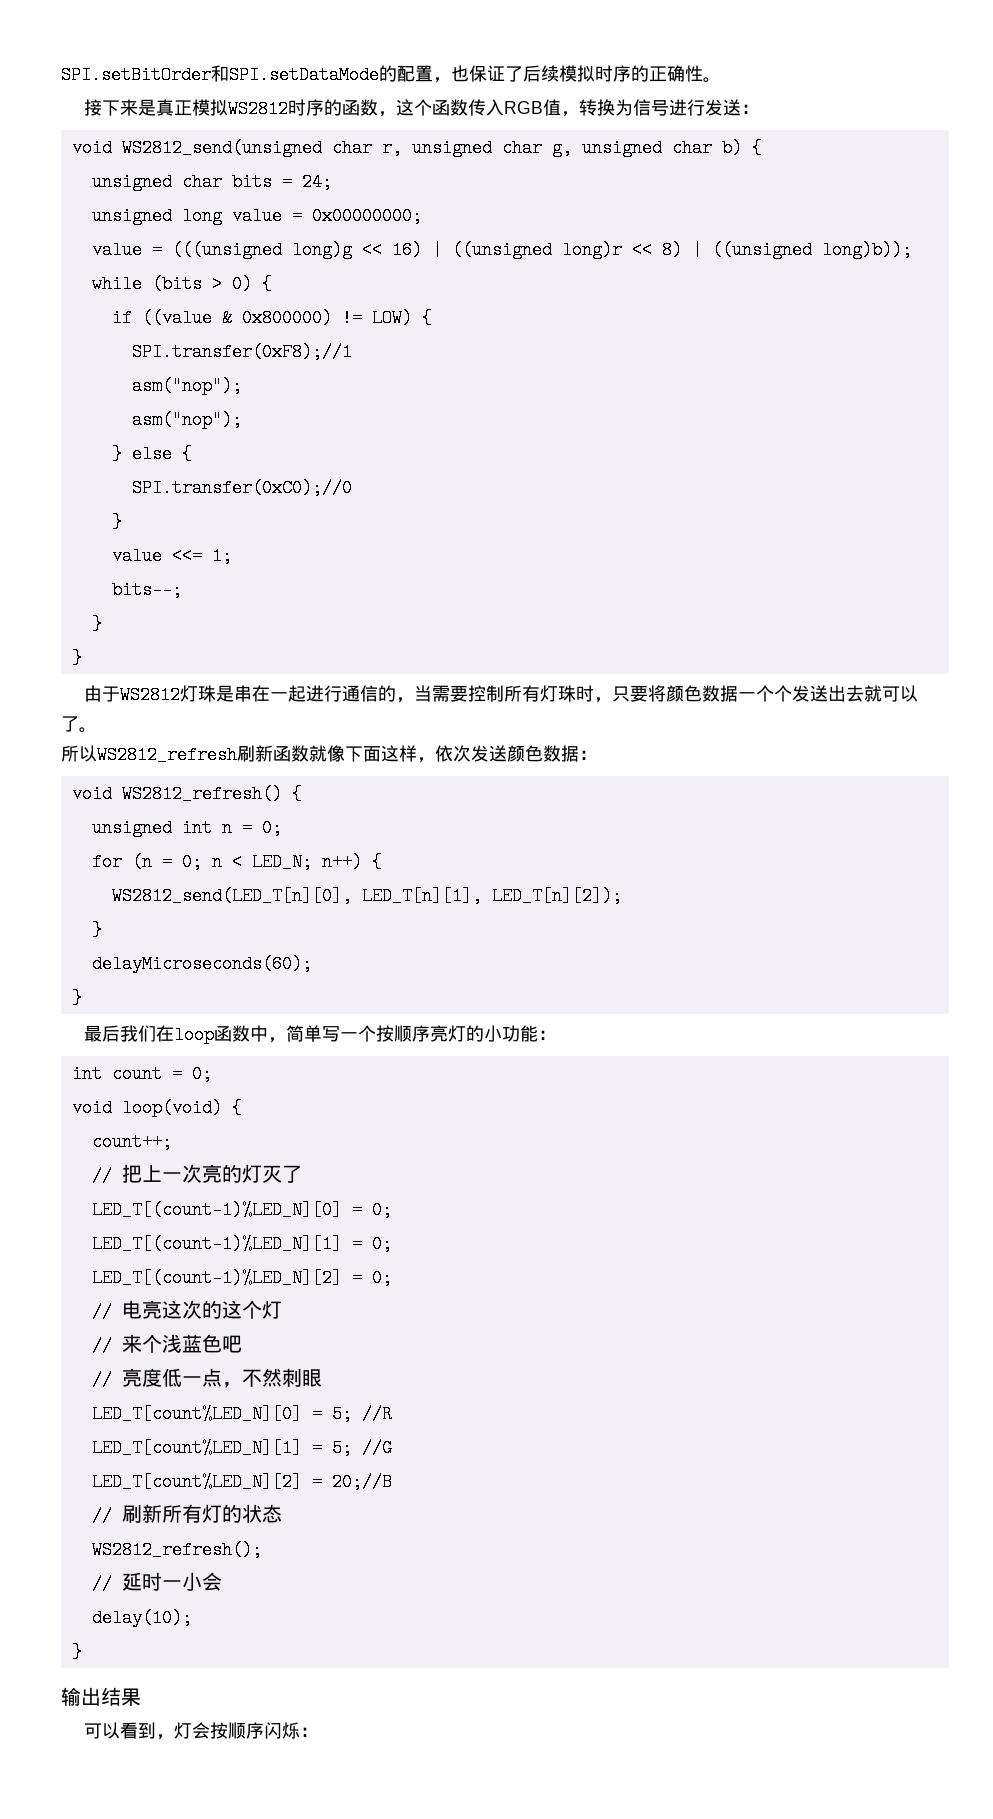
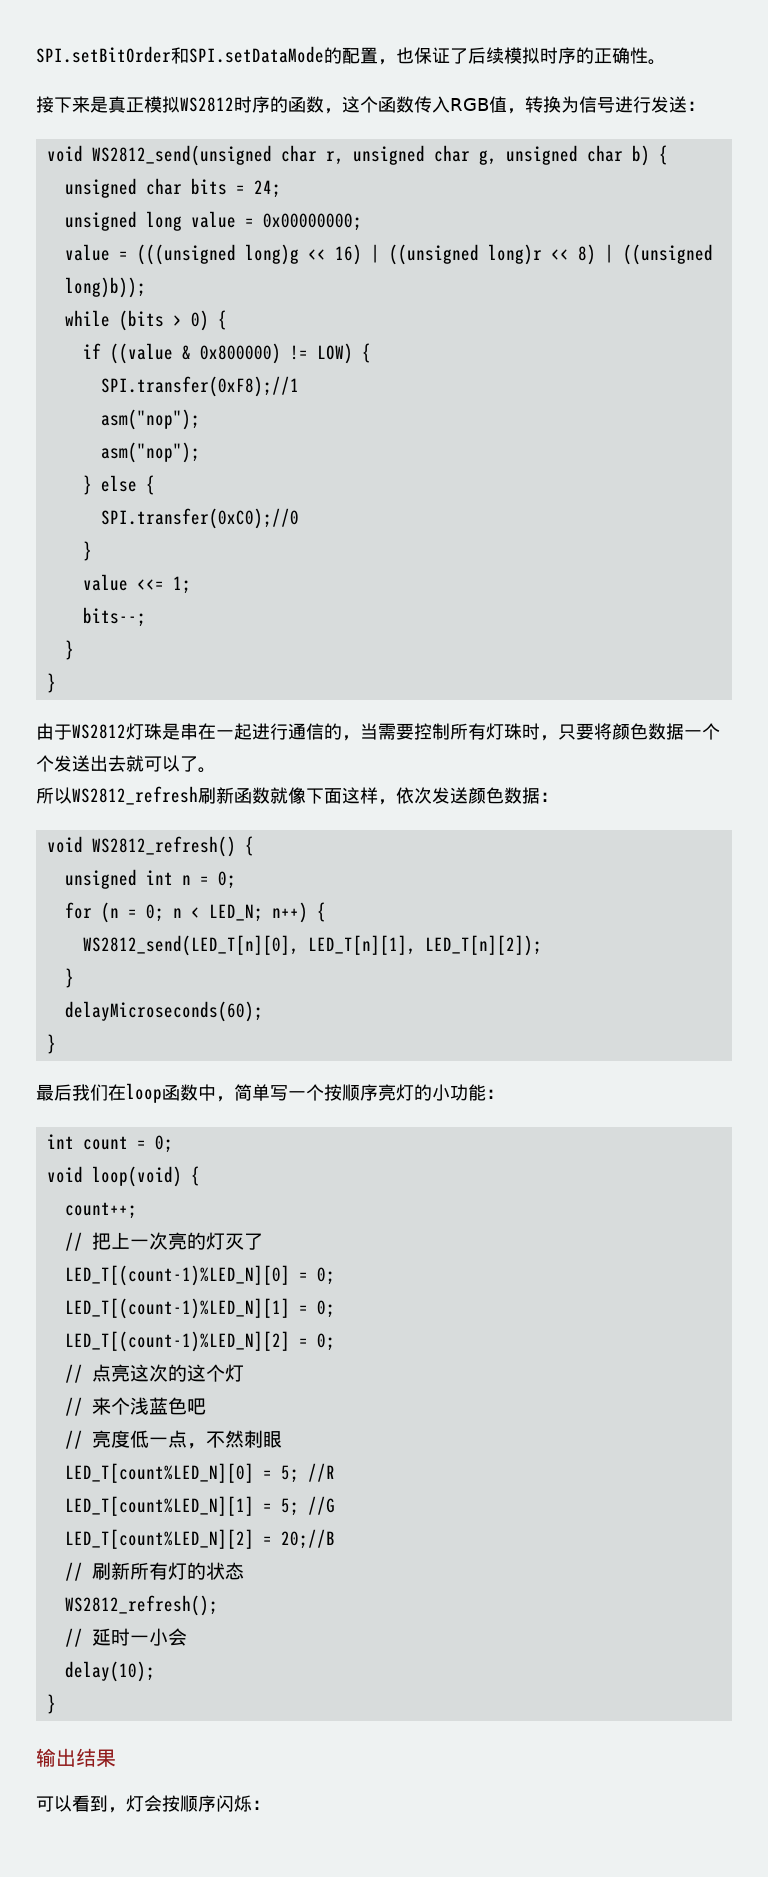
- // 电亮这次的这个灯
+ // 点亮这次的这个灯

